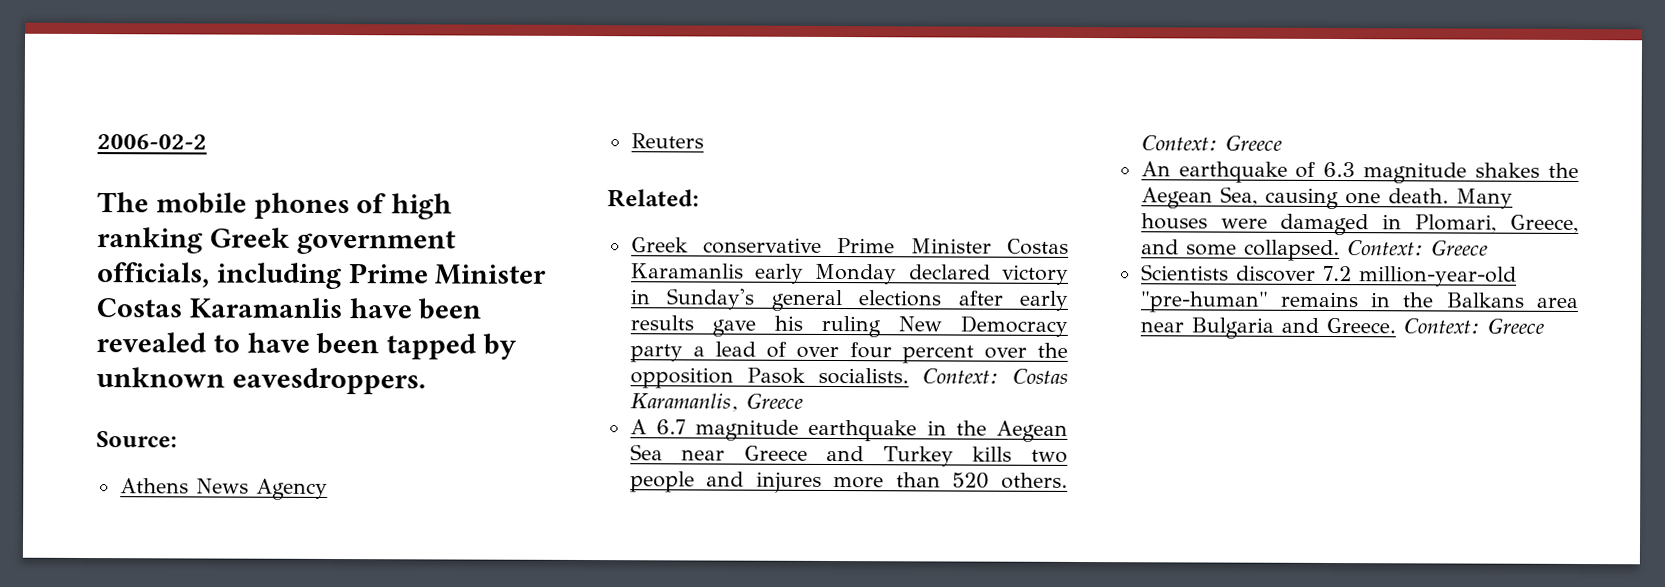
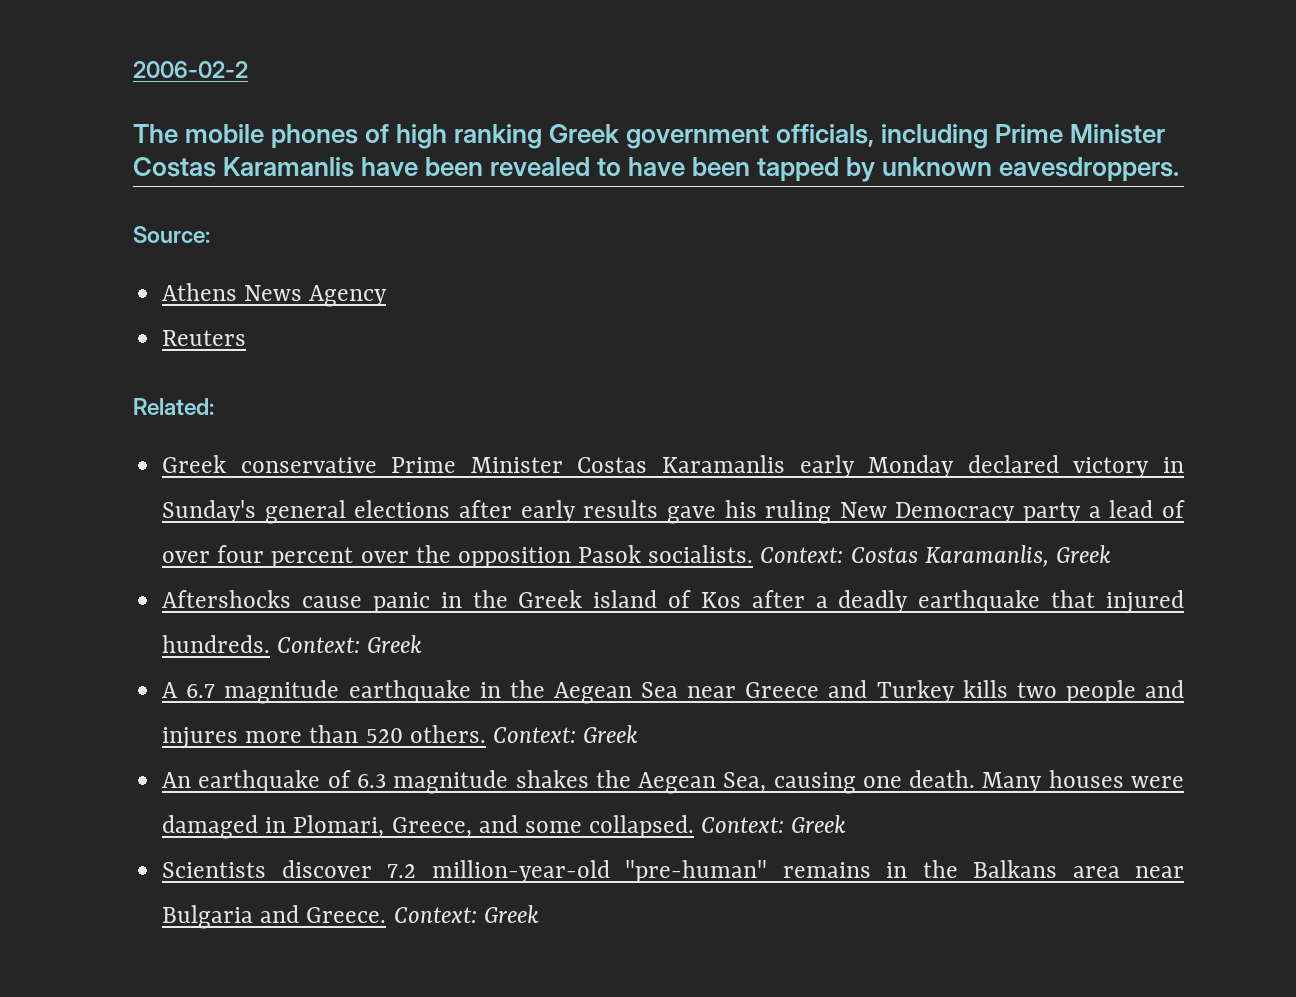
- Context: Costas Karamanlis, Greece
+ Context: Costas Karamanlis, Greek
+ Aftershocks cause panic in the Greek island of Kos after a deadly earthquake that injured hundreds. Context: Greek
- A 6.7 magnitude earthquake in the Aegean Sea near Greece and Turkey kills two people and injures more than 520 others. Context: Greece
+ A 6.7 magnitude earthquake in the Aegean Sea near Greece and Turkey kills two people and injures more than 520 others. Context: Greek
- Many houses were damaged in Plomari, Greece, and some collapsed. Context: Greece
+ Many houses were damaged in Plomari, Greece, and some collapsed. Context: Greek
- Scientists discover 7.2 million-year-old "pre-human" remains in the Balkans area near Bulgaria and Greece. Context: Greece
+ Scientists discover 7.2 million-year-old "pre-human" remains in the Balkans area near Bulgaria and Greece. Context: Greek

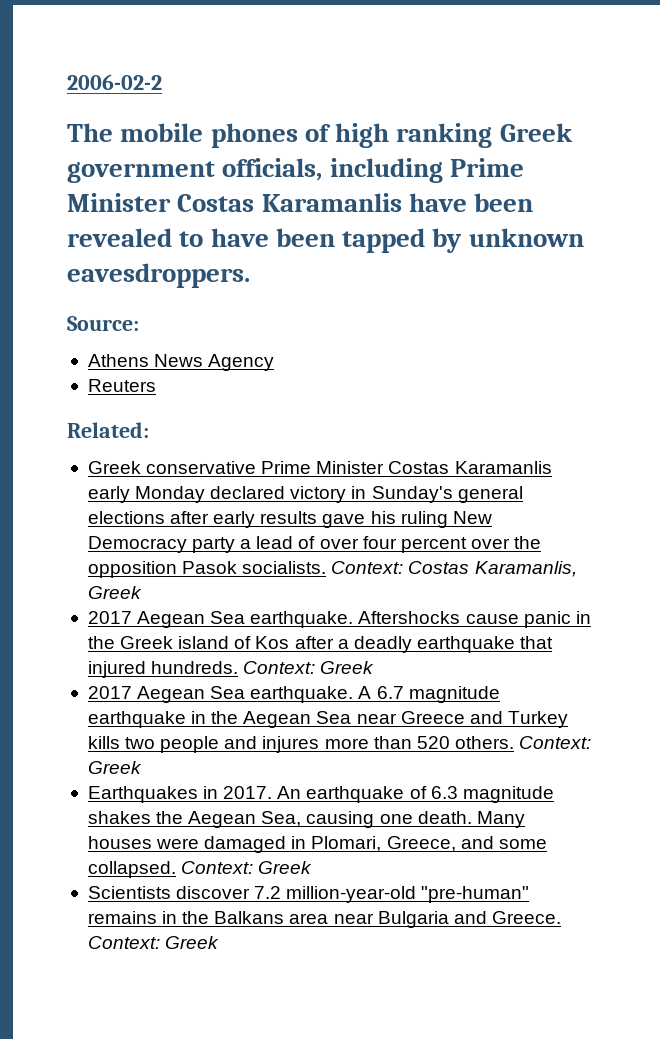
  Context: Costas Karamanlis, Greek
- Aftershocks cause panic in the Greek island of Kos after a deadly earthquake that injured hundreds. Context: Greek
- A 6.7 magnitude earthquake in the Aegean Sea near Greece and Turkey kills two people and injures more than 520 others.
+ 2017 Aegean Sea earthquake. Aftershocks cause panic in the Greek island of Kos after a deadly earthquake that injured hundreds. Context: Greek
+ 2017 Aegean Sea earthquake. A 6.7 magnitude earthquake in the Aegean Sea near Greece and Turkey kills two people and injures more than 520 others.
+ Earthquakes in 2017.

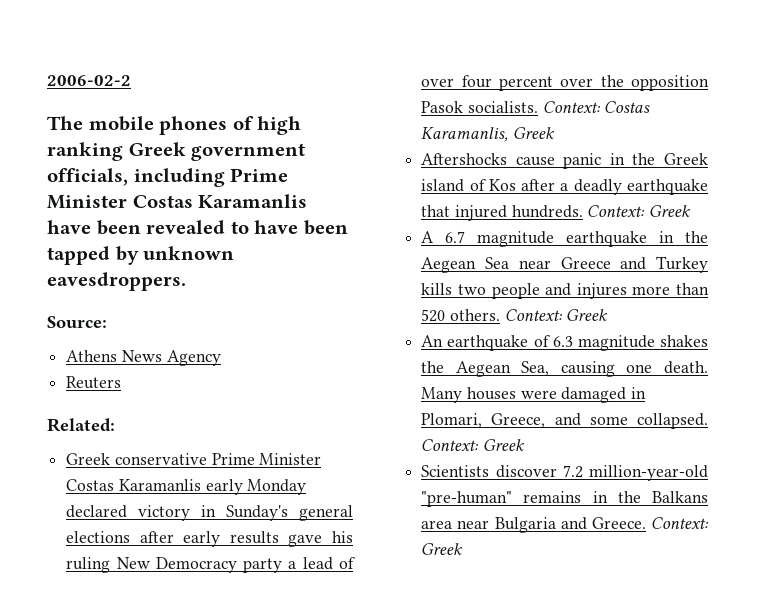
  Context: Costas Karamanlis, Greek
- 2017 Aegean Sea earthquake. Aftershocks cause panic in the Greek island of Kos after a deadly earthquake that injured hundreds. Context: Greek
- 2017 Aegean Sea earthquake. A 6.7 magnitude earthquake in the Aegean Sea near Greece and Turkey kills two people and injures more than 520 others.
+ Aftershocks cause panic in the Greek island of Kos after a deadly earthquake that injured hundreds. Context: Greek
+ A 6.7 magnitude earthquake in the Aegean Sea near Greece and Turkey kills two people and injures more than 520 others.
- Earthquakes in 2017.

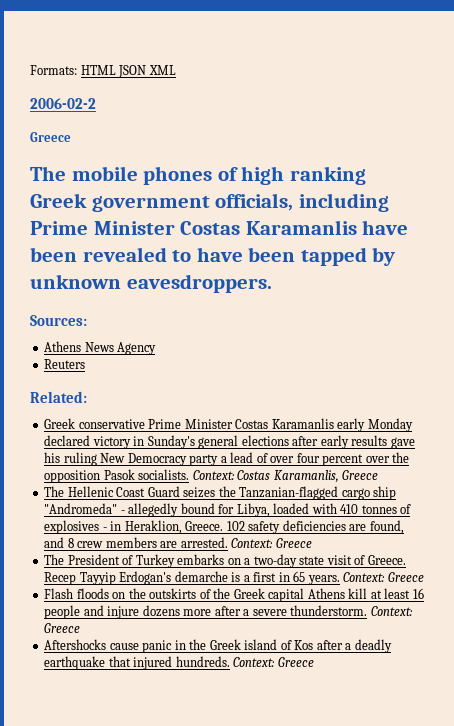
+ Formats: HTML JSON XML
  2006-02-2
+ Greece
- Source:
+ Sources:
- Context: Costas Karamanlis, Greek
+ Context: Costas Karamanlis, Greece
+ The Hellenic Coast Guard seizes the Tanzanian-flagged cargo ship "Andromeda" - allegedly bound for Libya, loaded with 410 tonnes of explosives - in Heraklion, Greece. 102 safety deficiencies are found, and 8 crew members are arrested. Context: Greece
+ The President of Turkey embarks on a two-day state visit of Greece. Recep Tayyip Erdogan's demarche is a first in 65 years. Context: Greece
+ Flash floods on the outskirts of the Greek capital Athens kill at least 16 people and injure dozens more after a severe thunderstorm. Context: Greece
- Aftershocks cause panic in the Greek island of Kos after a deadly earthquake that injured hundreds. Context: Greek
- A 6.7 magnitude earthquake in the Aegean Sea near Greece and Turkey kills two people and injures more than 520 others. Context: Greek
- An earthquake of 6.3 magnitude shakes the Aegean Sea, causing one death. Many houses were damaged in Plomari, Greece, and some collapsed. Context: Greek
- Scientists discover 7.2 million-year-old "pre-human" remains in the Balkans area near Bulgaria and Greece. Context: Greek
+ Aftershocks cause panic in the Greek island of Kos after a deadly earthquake that injured hundreds. Context: Greece

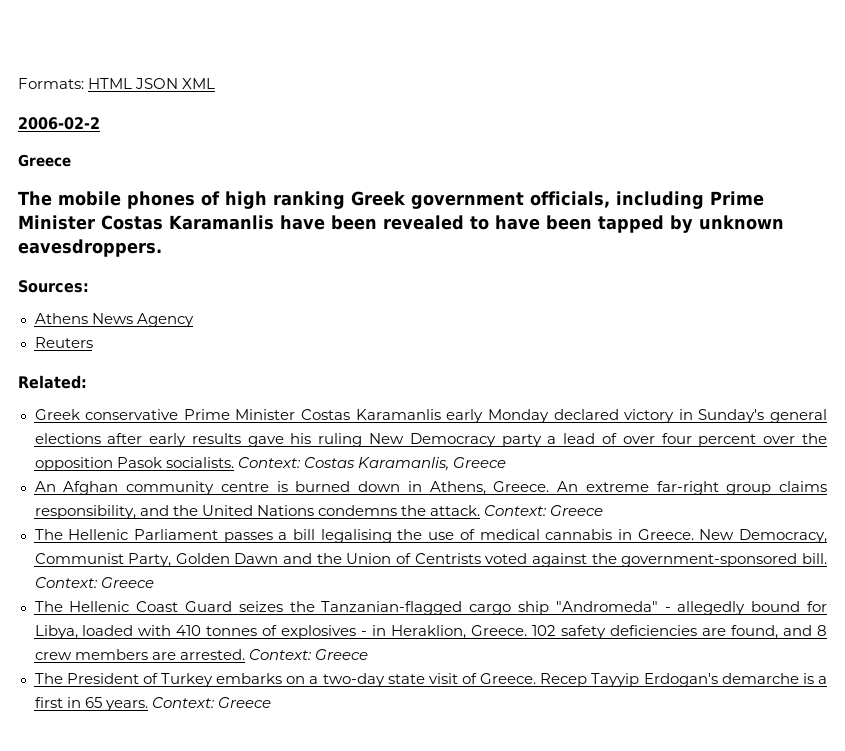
+ An Afghan community centre is burned down in Athens, Greece. An extreme far-right group claims responsibility, and the United Nations condemns the attack. Context: Greece
+ The Hellenic Parliament passes a bill legalising the use of medical cannabis in Greece. New Democracy, Communist Party, Golden Dawn and the Union of Centrists voted against the government-sponsored bill. Context: Greece
- Flash floods on the outskirts of the Greek capital Athens kill at least 16 people and injure dozens more after a severe thunderstorm. Context: Greece
- Aftershocks cause panic in the Greek island of Kos after a deadly earthquake that injured hundreds. Context: Greece

